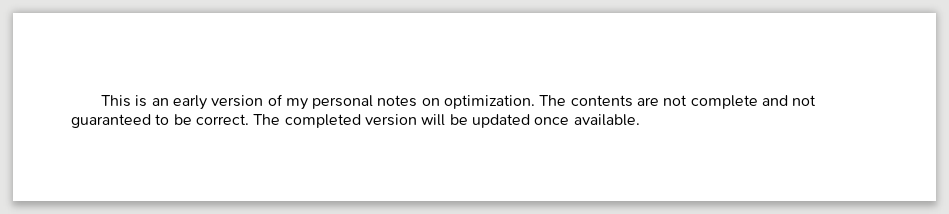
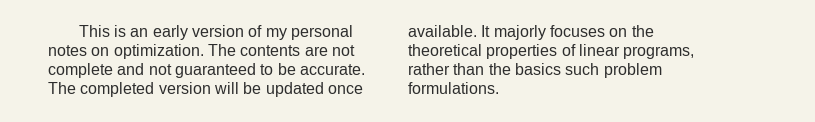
- The contents are not complete and not guaranteed to be correct.
+ The contents are not complete and not guaranteed to be accurate.
+ It majorly focuses on the theoretical properties of linear programs, rather than the basics such problem formulations.

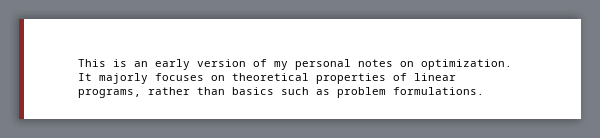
- The contents are not complete and not guaranteed to be accurate. The completed version will be updated once available.
- It majorly focuses on the theoretical properties of linear programs, rather than the basics such problem formulations.
+ It majorly focuses on theoretical properties of linear programs, rather than basics such as problem formulations.

